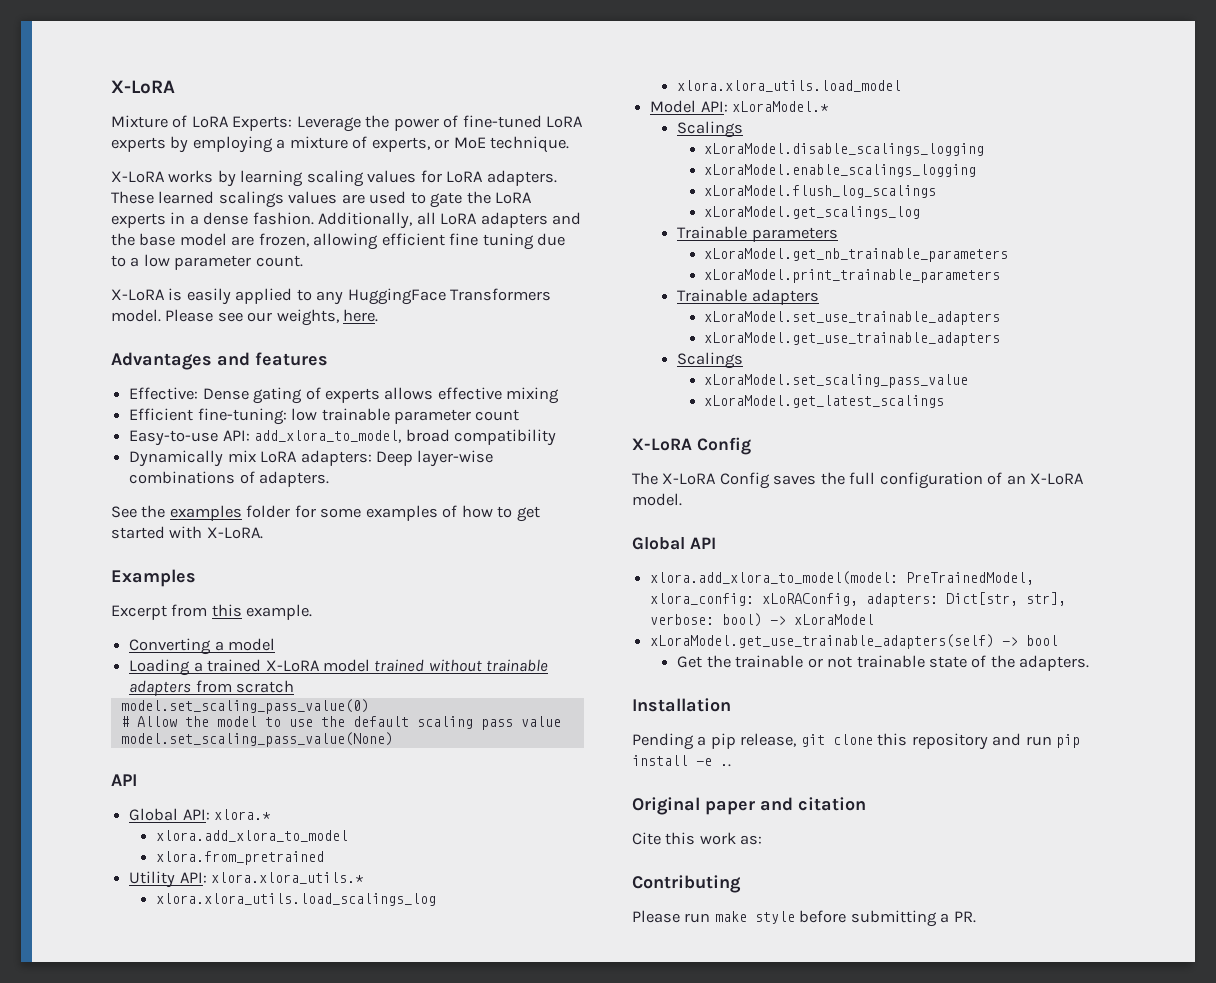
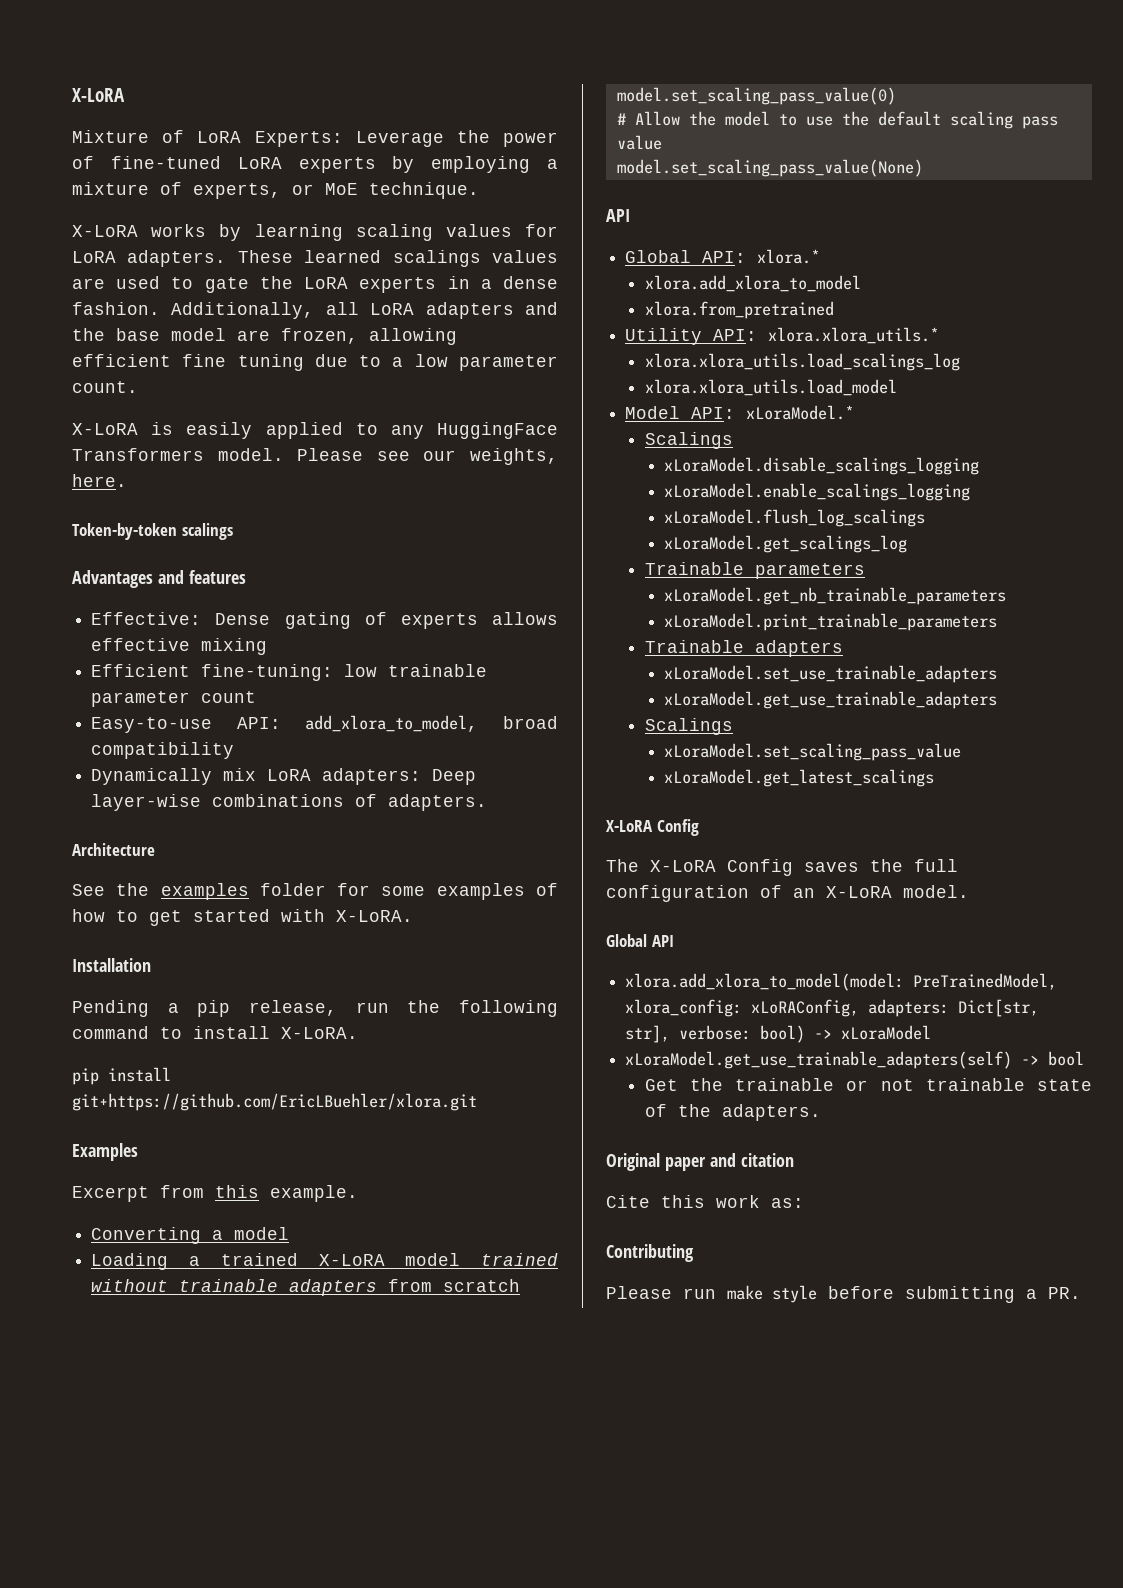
+ Token-by-token scalings
+ Architecture
+ Installation
+ Pending a pip release, run the following command to install X-LoRA.
+ pip install git+https://github.com/EricLBuehler/xlora.git
- Installation
- Pending a pip release, git clone this repository and run pip install -e ..

